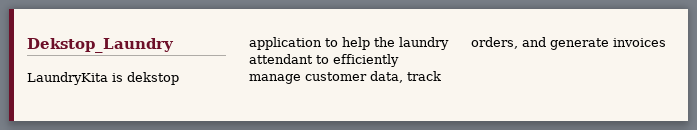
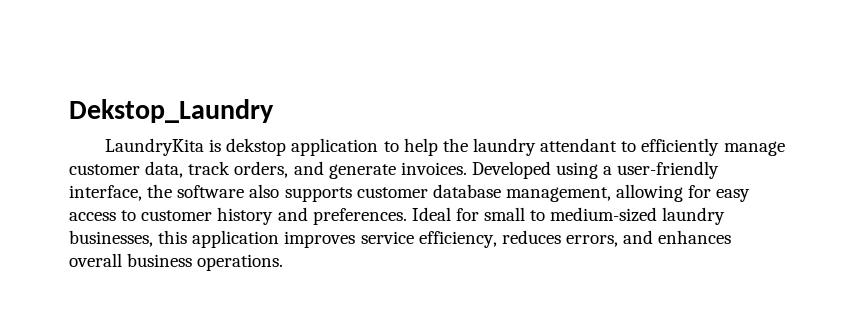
- LaundryKita is dekstop application to help the laundry attendant to efficiently manage customer data, track orders, and generate invoices
+ LaundryKita is dekstop application to help the laundry attendant to efficiently manage customer data, track orders, and generate invoices. Developed using a user-friendly interface, the software also supports customer database management, allowing for easy access to customer history and preferences. Ideal for small to medium-sized laundry businesses, this application improves service efficiency, reduces errors, and enhances overall business operations.

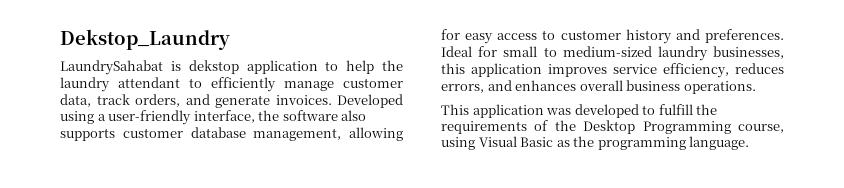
- LaundryKita is dekstop application to help the laundry attendant to efficiently manage customer data, track orders, and generate invoices.
+ LaundrySahabat is dekstop application to help the laundry attendant to efficiently manage customer data, track orders, and generate invoices.
+ This application was developed to fulfill the requirements of the Desktop Programming course, using Visual Basic as the programming language.

